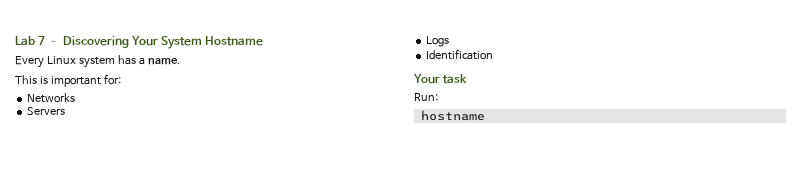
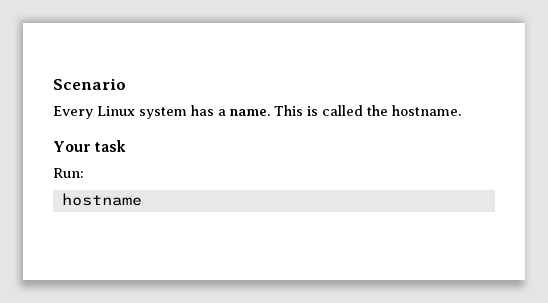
- Lab 7 – Discovering Your System Hostname
+ Scenario
- Every Linux system has a name.
- This is important for:
- Networks
- Servers
- Logs
- Identification
+ Every Linux system has a name. This is called the hostname.

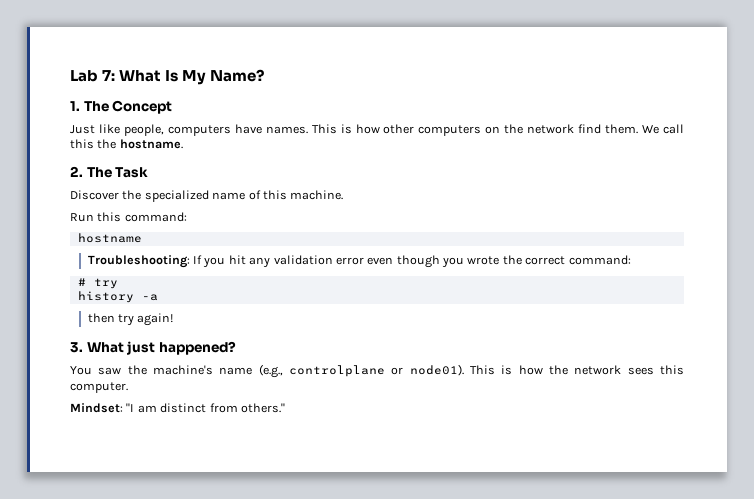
- Scenario
- Every Linux system has a name. This is called the hostname.
- Your task
- Run:
+ Lab 7: What Is My Name?
+ 1. The Concept
+ Just like people, computers have names. This is how other computers on the network find them. We call this the hostname.
+ 2. The Task
+ Discover the specialized name of this machine.
+ Run this command:
  hostname
+ Troubleshooting: If you hit any validation error even though you wrote the correct command:
+ # try
+ history -a
+ then try again!
+ 3. What just happened?
+ You saw the machine's name (e.g., controlplane or node01). This is how the network sees this computer.
+ Mindset: "I am distinct from others."

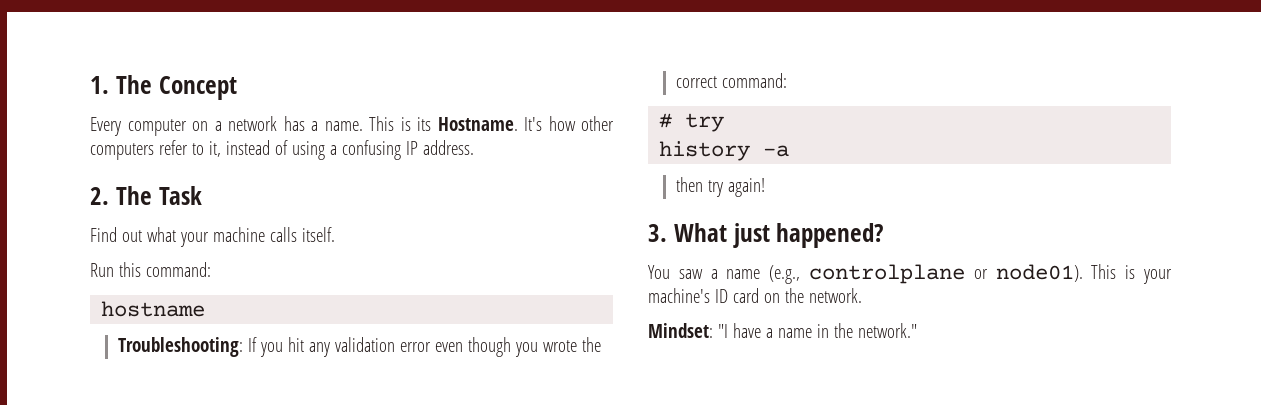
- Lab 7: What Is My Name?
  1. The Concept
- Just like people, computers have names. This is how other computers on the network find them. We call this the hostname.
+ Every computer on a network has a name. This is its Hostname. It's how other computers refer to it, instead of using a confusing IP address.
  2. The Task
- Discover the specialized name of this machine.
+ Find out what your machine calls itself.
- You saw the machine's name (e.g., controlplane or node01).
+ You saw a name (e.g., controlplane or node01).
- This is how the network sees this computer.
- Mindset: "I am distinct from others."
+ This is your machine's ID card on the network.
+ Mindset: "I have a name in the network."

